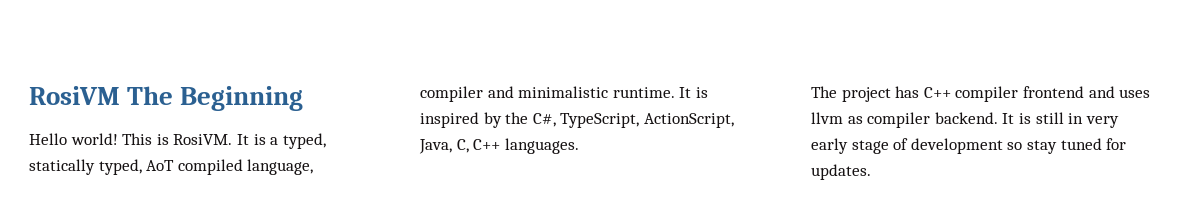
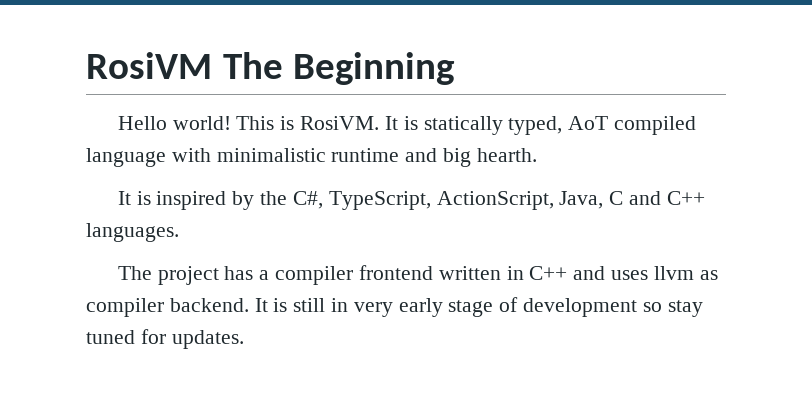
- It is a typed, statically typed, AoT compiled language, compiler and minimalistic runtime. It is inspired by the C#, TypeScript, ActionScript, Java, C, C++ languages.
+ It is statically typed, AoT compiled language with minimalistic runtime and big hearth.
+ It is inspired by the C#, TypeScript, ActionScript, Java, C and C++ languages.
- The project has C++ compiler frontend and uses llvm as compiler backend.
+ The project has a compiler frontend written in C++ and uses llvm as compiler backend.

